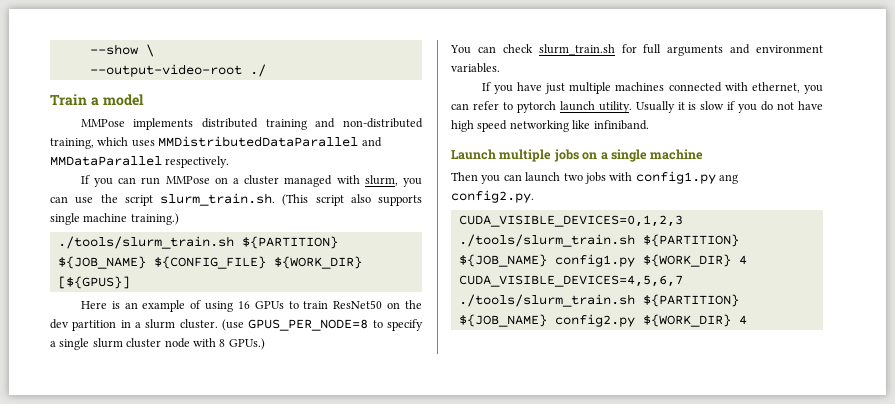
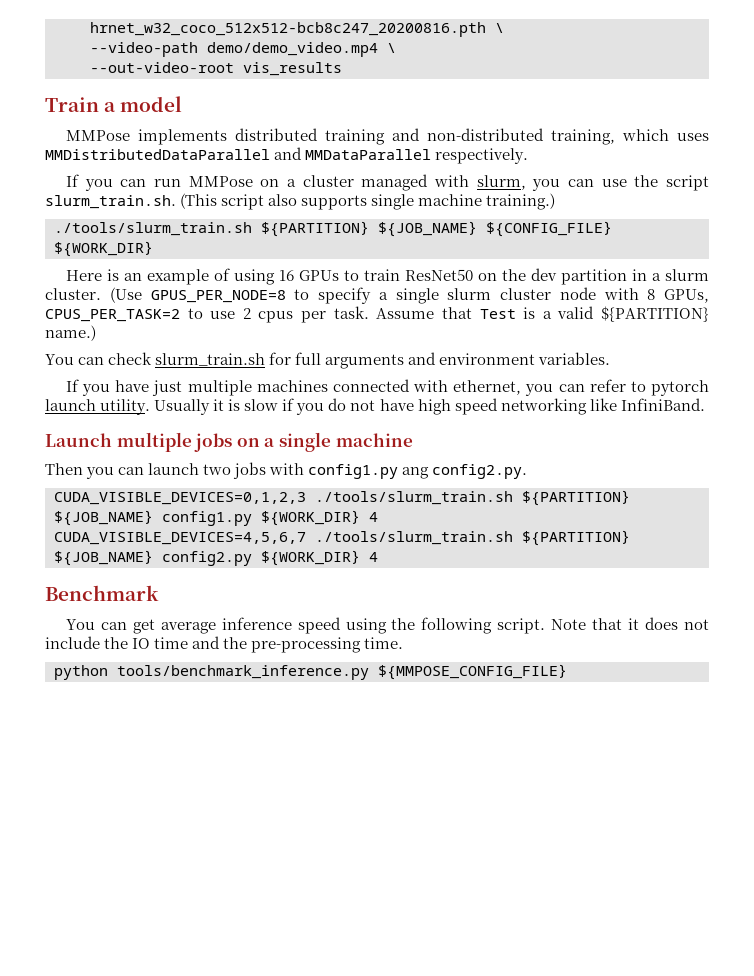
- --show \
- --output-video-root ./
+ hrnet_w32_coco_512x512-bcb8c247_20200816.pth \
+ --video-path demo/demo_video.mp4 \
+ --out-video-root vis_results
- ./tools/slurm_train.sh ${PARTITION} ${JOB_NAME} ${CONFIG_FILE} ${WORK_DIR} [${GPUS}]
+ ./tools/slurm_train.sh ${PARTITION} ${JOB_NAME} ${CONFIG_FILE} ${WORK_DIR}
- (use GPUS_PER_NODE=8 to specify a single slurm cluster node with 8 GPUs.)
+ (Use GPUS_PER_NODE=8 to specify a single slurm cluster node with 8 GPUs, CPUS_PER_TASK=2 to use 2 cpus per task. Assume that Test is a valid ${PARTITION} name.)
- Usually it is slow if you do not have high speed networking like infiniband.
+ Usually it is slow if you do not have high speed networking like InfiniBand.
+ Benchmark
+ You can get average inference speed using the following script. Note that it does not include the IO time and the pre-processing time.
+ python tools/benchmark_inference.py ${MMPOSE_CONFIG_FILE}

